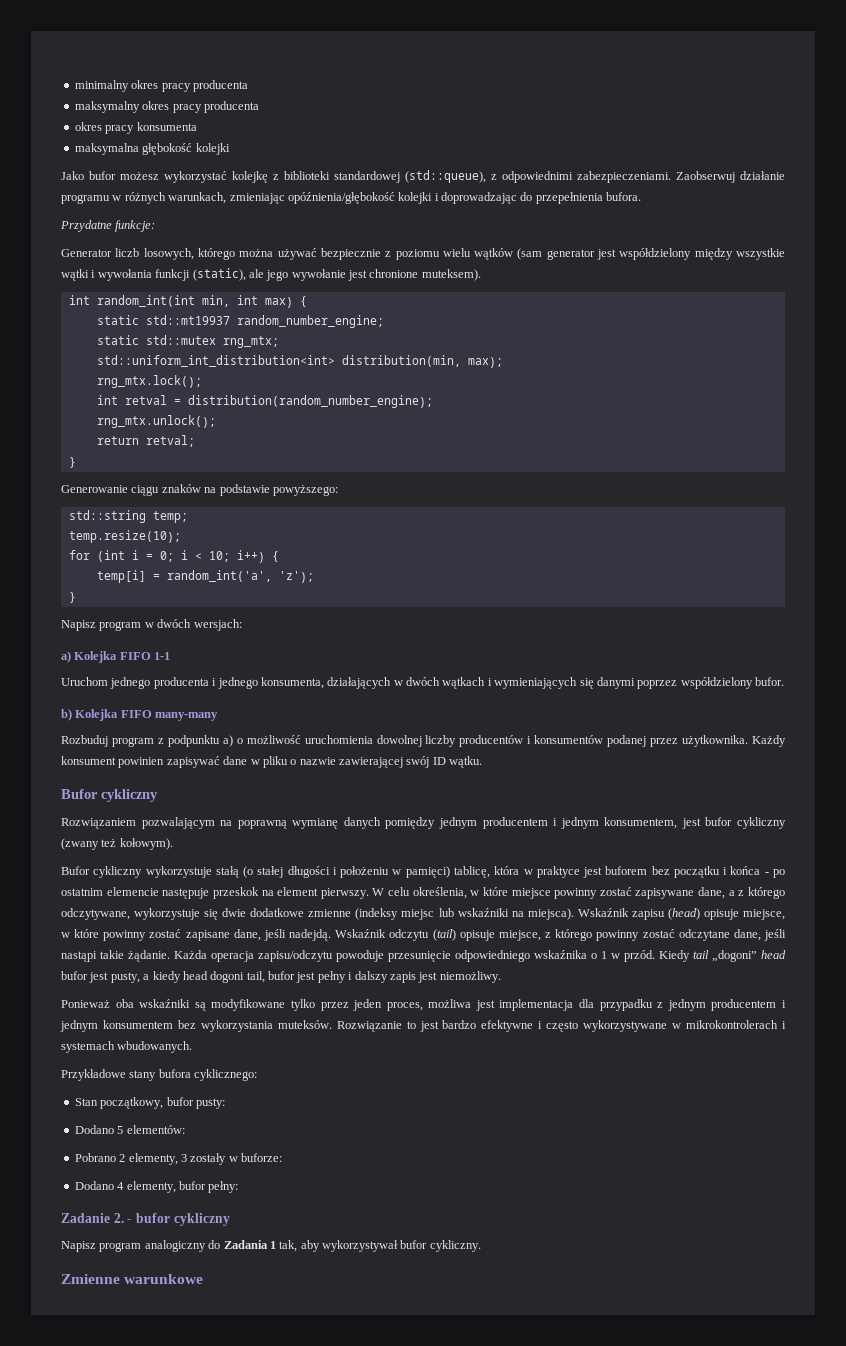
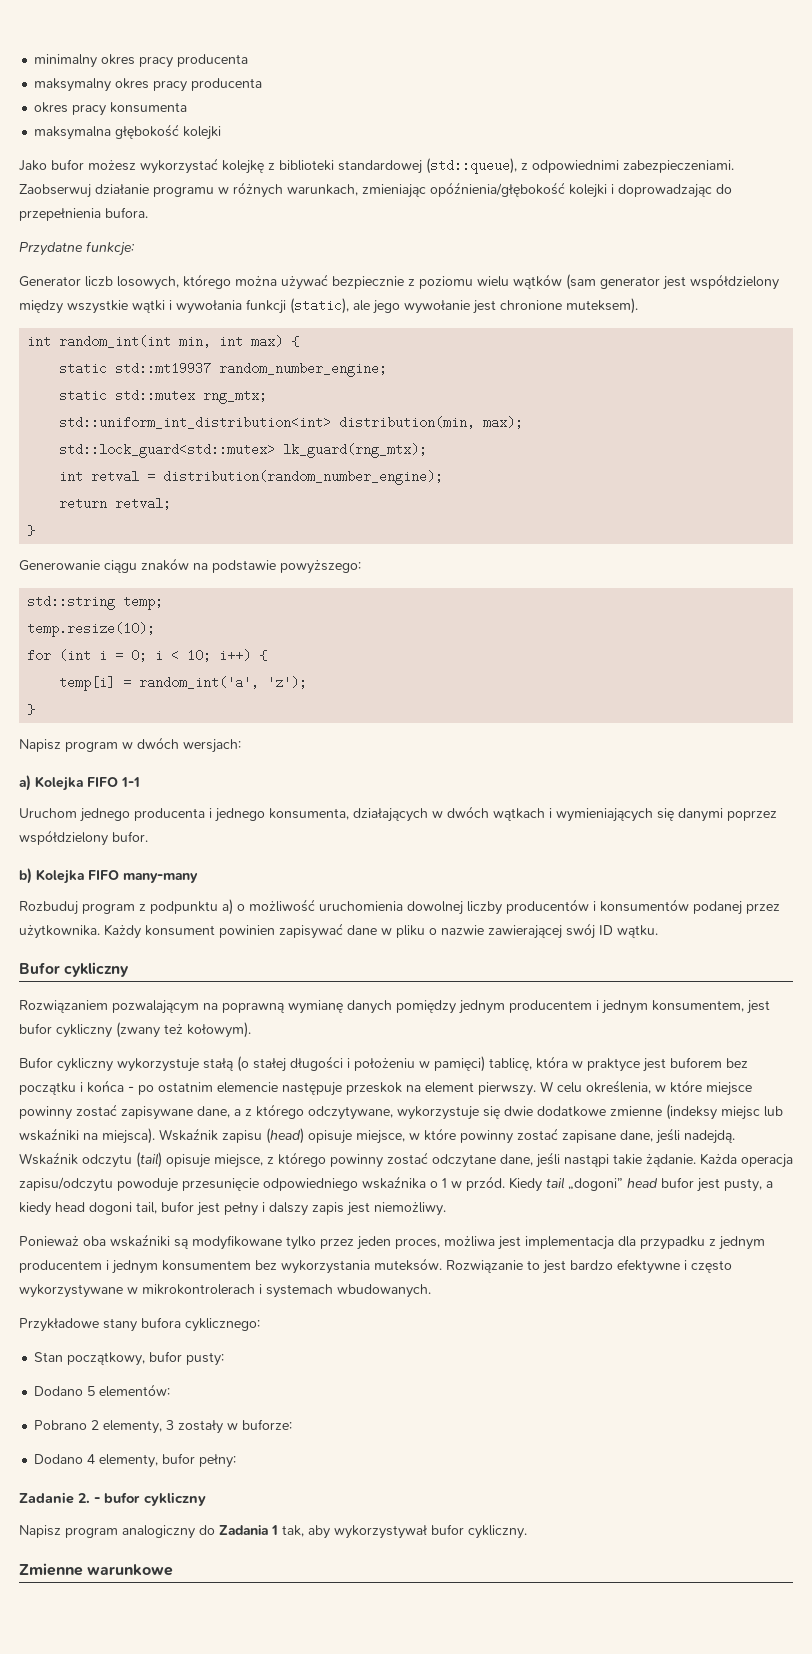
- rng_mtx.lock();
+ std::lock_guard<std::mutex> lk_guard(rng_mtx);
- rng_mtx.unlock();

